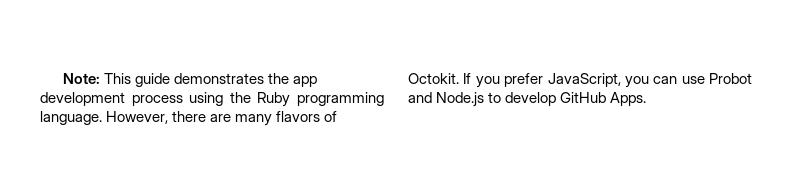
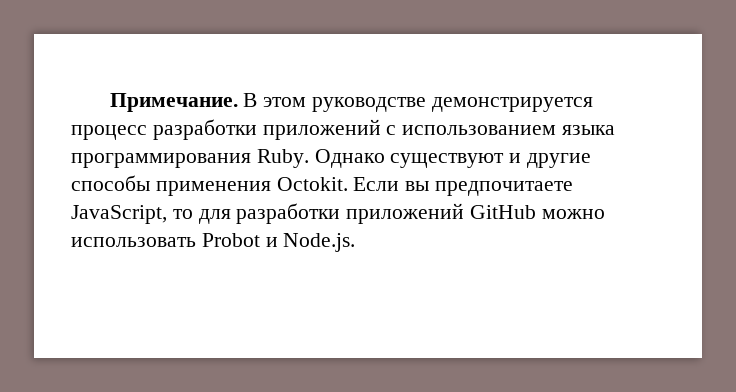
- Note: This guide demonstrates the app development process using the Ruby programming language. However, there are many flavors of Octokit. If you prefer JavaScript, you can use Probot and Node.js to develop GitHub Apps.
+ Примечание. В этом руководстве демонстрируется процесс разработки приложений с использованием языка программирования Ruby. Однако существуют и другие способы применения Octokit. Если вы предпочитаете JavaScript, то для разработки приложений GitHub можно использовать Probot и Node.js.

